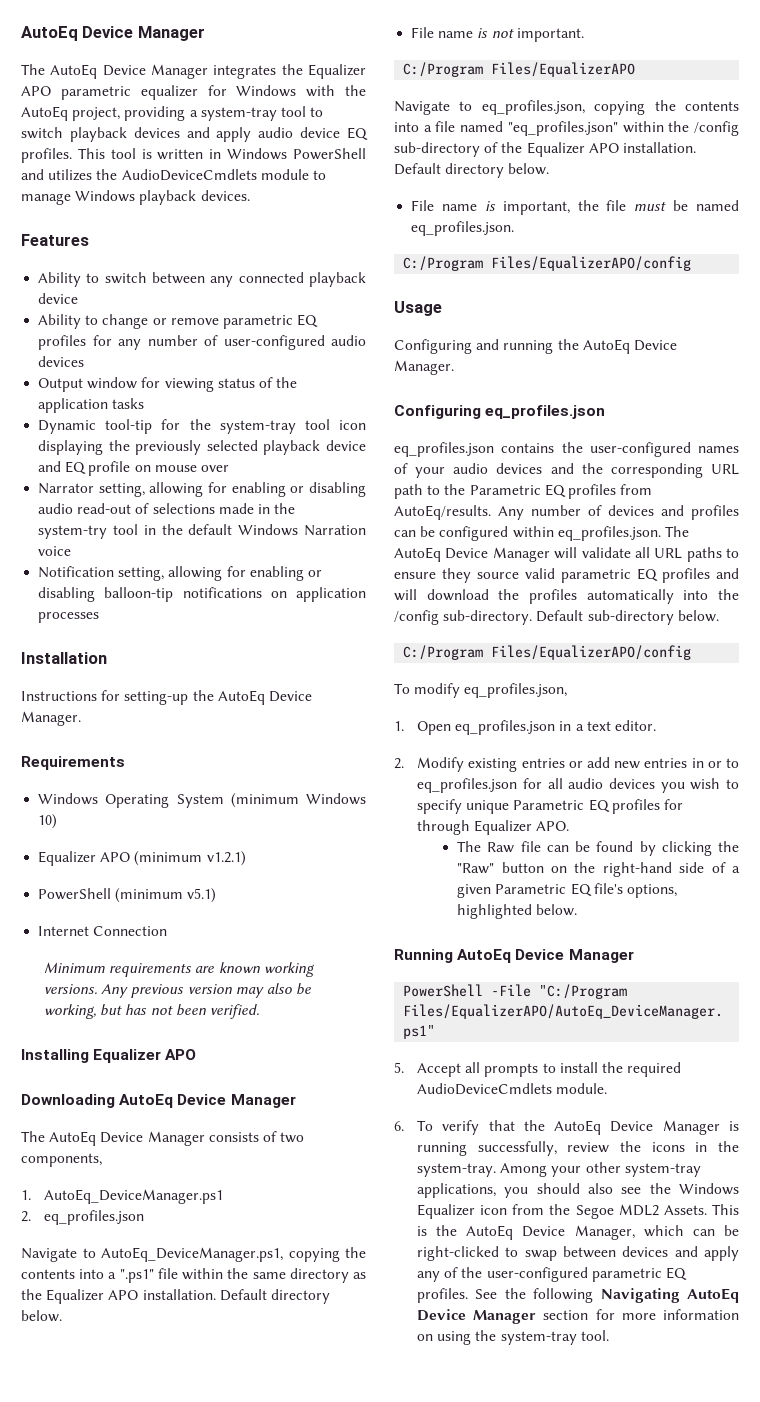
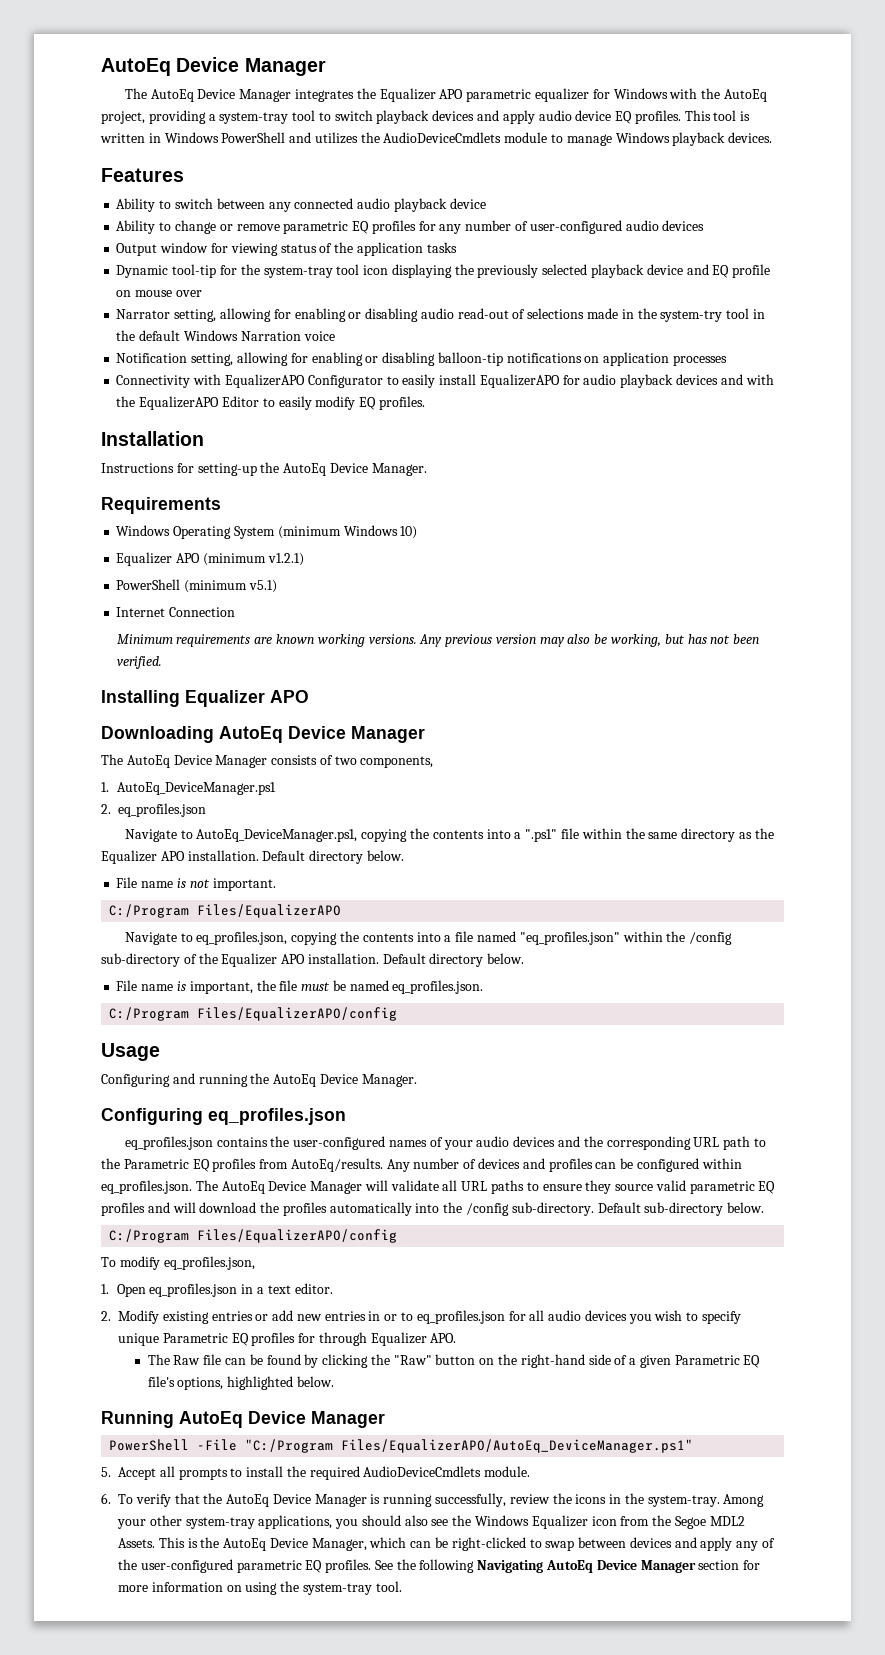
- Ability to switch between any connected playback device
+ Ability to switch between any connected audio playback device
+ Connectivity with EqualizerAPO Configurator to easily install EqualizerAPO for audio playback devices and with the EqualizerAPO Editor to easily modify EQ profiles.

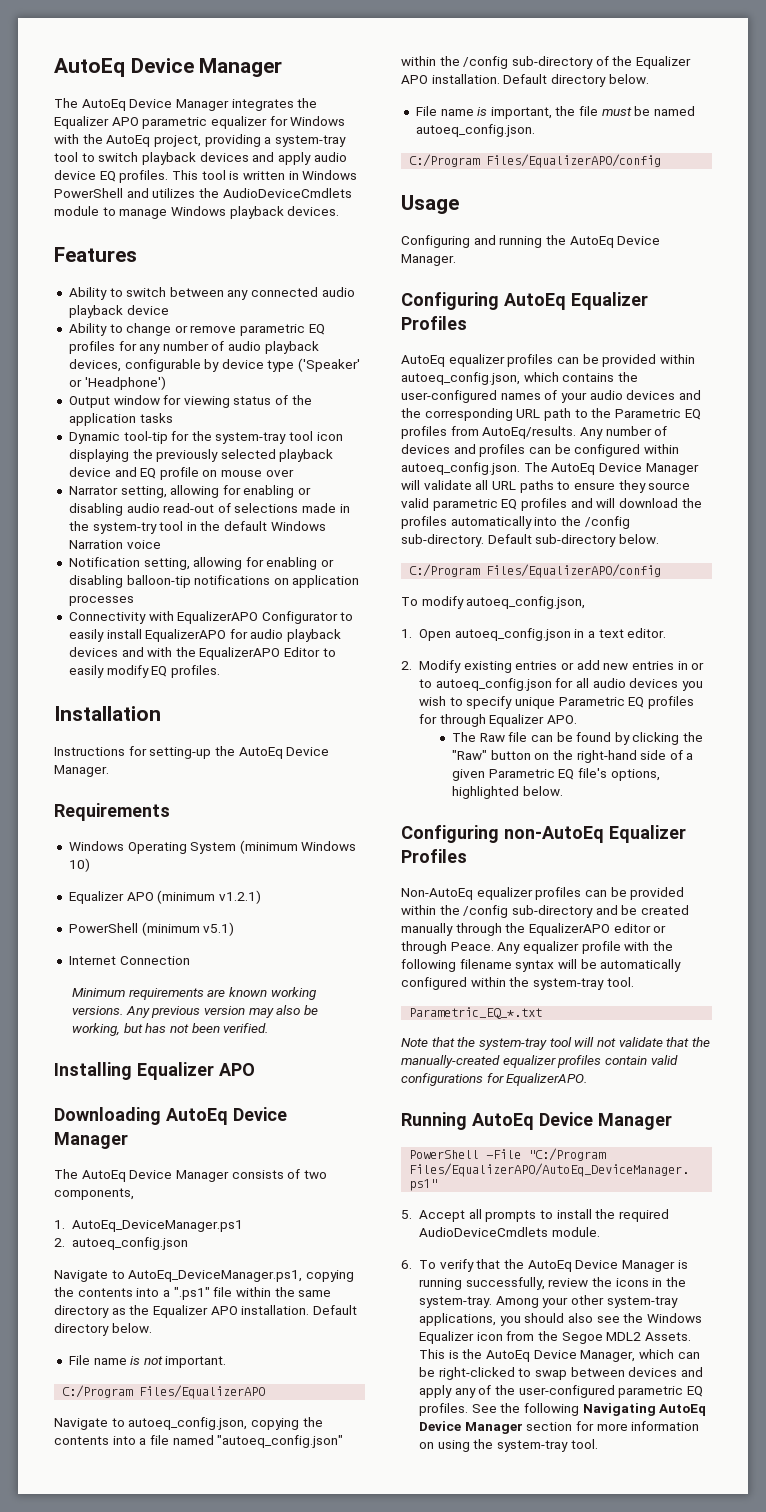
- Ability to change or remove parametric EQ profiles for any number of user-configured audio devices
+ Ability to change or remove parametric EQ profiles for any number of audio playback devices, configurable by device type ('Speaker' or 'Headphone')
- 2. eq_profiles.json
+ 2. autoeq_config.json
- Navigate to eq_profiles.json, copying the contents into a file named "eq_profiles.json" within the /config sub-directory of the Equalizer APO installation.
+ Navigate to autoeq_config.json, copying the contents into a file named "autoeq_config.json" within the /config sub-directory of the Equalizer APO installation.
- File name is important, the file must be named eq_profiles.json.
+ File name is important, the file must be named autoeq_config.json.
- Configuring eq_profiles.json
- eq_profiles.json contains the user-configured names of your audio devices and the corresponding URL path to the Parametric EQ profiles from AutoEq/results.
+ Configuring AutoEq Equalizer Profiles
+ AutoEq equalizer profiles can be provided within autoeq_config.json, which contains the user-configured names of your audio devices and the corresponding URL path to the Parametric EQ profiles from AutoEq/results.
- Any number of devices and profiles can be configured within eq_profiles.json. The AutoEq Device Manager will validate all URL paths to ensure they source valid parametric EQ profiles and will download the profiles automatically into the /config sub-directory.
+ Any number of devices and profiles can be configured within autoeq_config.json. The AutoEq Device Manager will validate all URL paths to ensure they source valid parametric EQ profiles and will download the profiles automatically into the /config sub-directory.
- To modify eq_profiles.json,
+ To modify autoeq_config.json,
- 1. Open eq_profiles.json in a text editor.
+ 1. Open autoeq_config.json in a text editor.
- 2. Modify existing entries or add new entries in or to eq_profiles.json for all audio devices you wish to specify unique Parametric EQ profiles for through Equalizer APO.
+ 2. Modify existing entries or add new entries in or to autoeq_config.json for all audio devices you wish to specify unique Parametric EQ profiles for through Equalizer APO.
+ Configuring non-AutoEq Equalizer Profiles
+ Non-AutoEq equalizer profiles can be provided within the /config sub-directory and be created manually through the EqualizerAPO editor or through Peace. Any equalizer profile with the following filename syntax will be automatically configured within the system-tray tool.
+ Parametric_EQ_*.txt
+ Note that the system-tray tool will not validate that the manually-created equalizer profiles contain valid configurations for EqualizerAPO.

